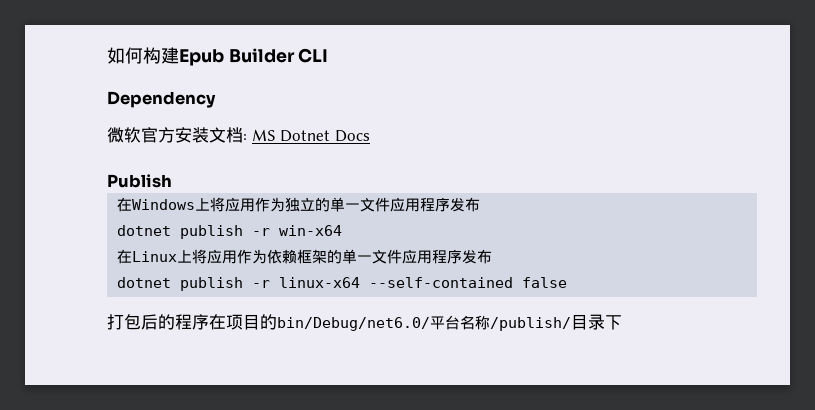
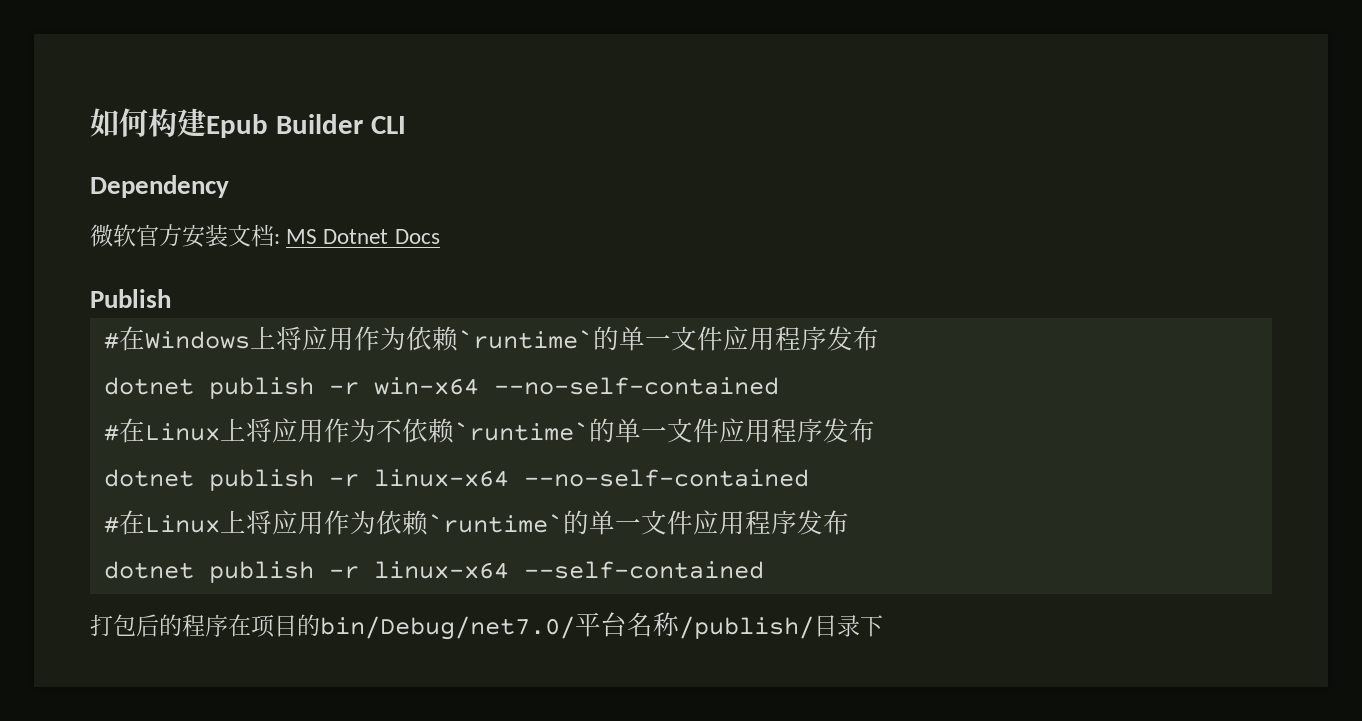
- 在Windows上将应用作为独立的单一文件应用程序发布
+ #在Windows上将应用作为依赖`runtime`的单一文件应用程序发布
- dotnet publish -r win-x64
- 在Linux上将应用作为依赖框架的单一文件应用程序发布
+ dotnet publish -r win-x64 --no-self-contained
+ #在Linux上将应用作为不依赖`runtime`的单一文件应用程序发布
+ dotnet publish -r linux-x64 --no-self-contained
+ #在Linux上将应用作为依赖`runtime`的单一文件应用程序发布
- dotnet publish -r linux-x64 --self-contained false
+ dotnet publish -r linux-x64 --self-contained
- 打包后的程序在项目的bin/Debug/net6.0/平台名称/publish/目录下
+ 打包后的程序在项目的bin/Debug/net7.0/平台名称/publish/目录下

